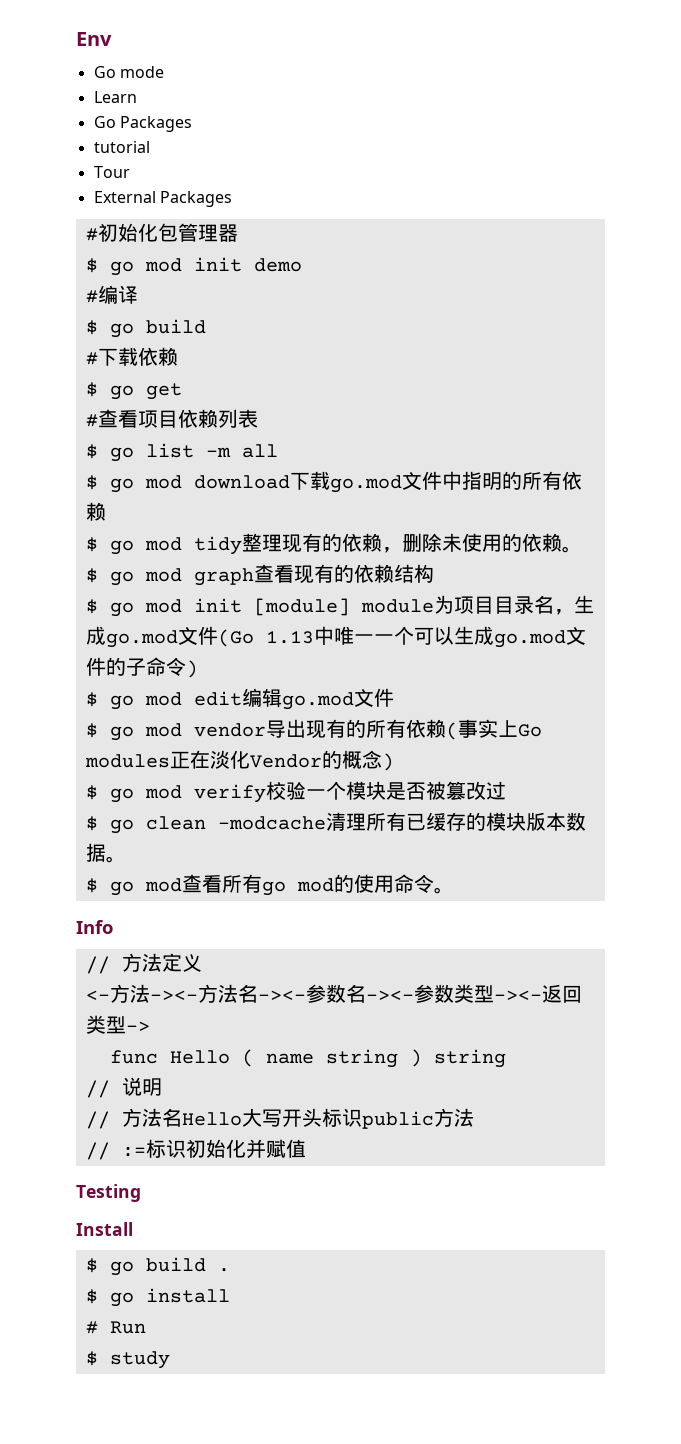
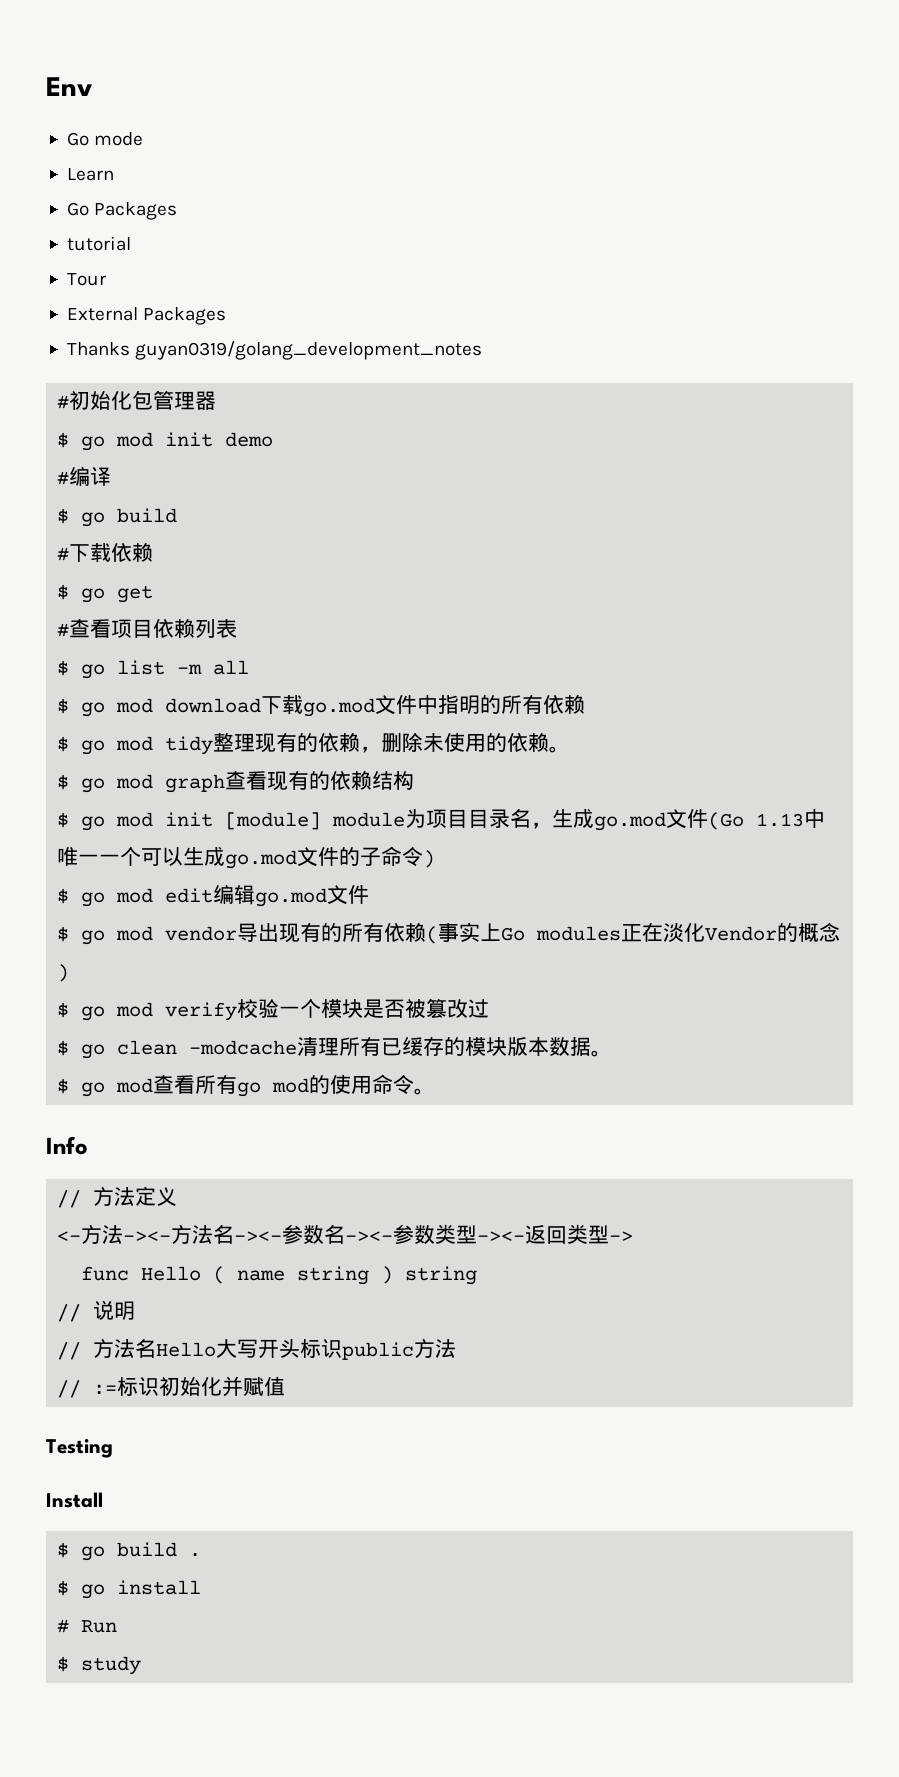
+ Thanks guyan0319/golang_development_notes

